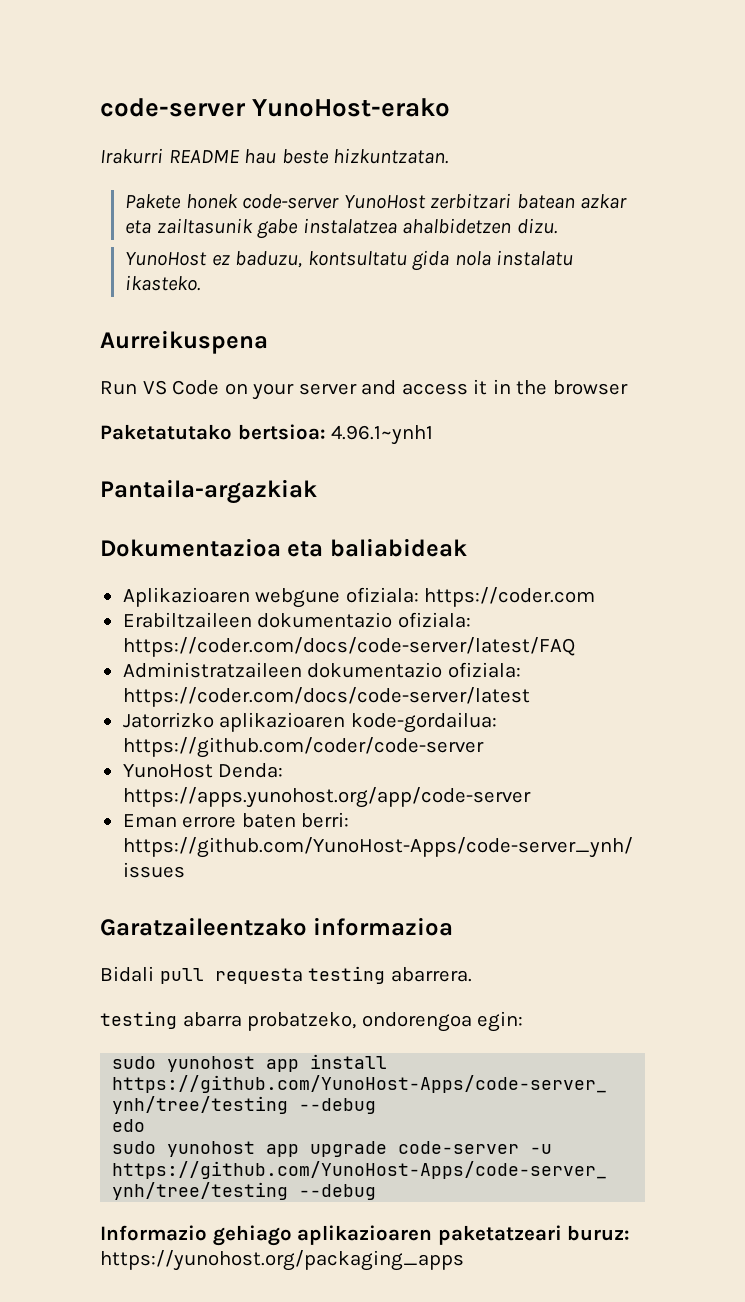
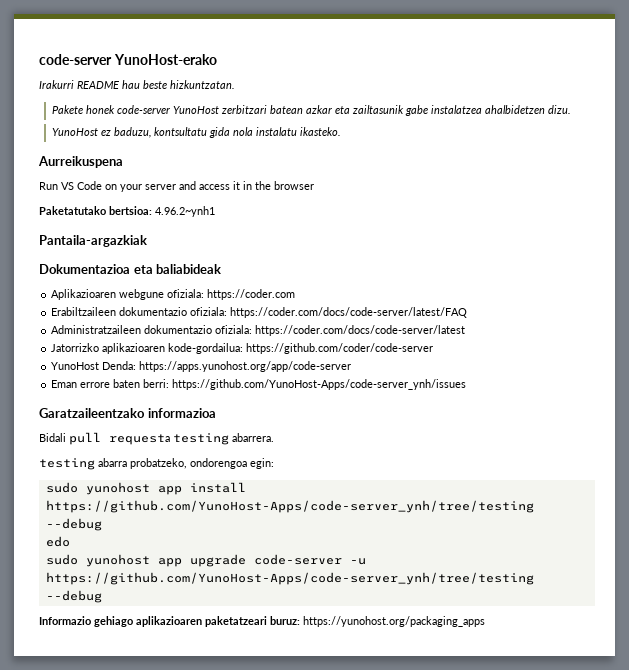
- Paketatutako bertsioa: 4.96.1~ynh1
+ Paketatutako bertsioa: 4.96.2~ynh1

